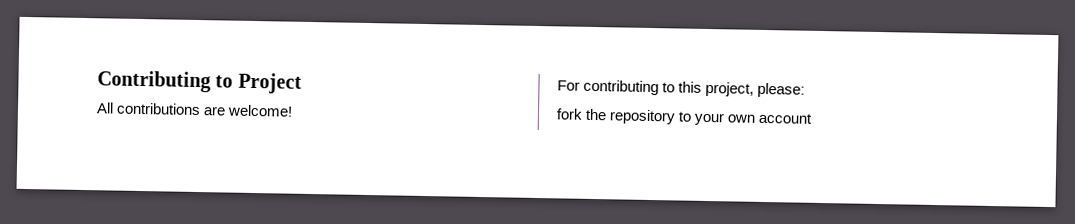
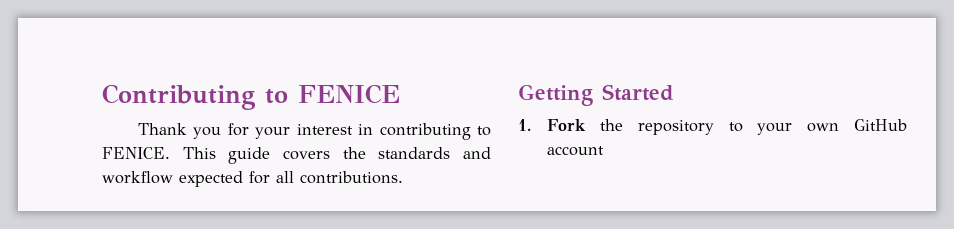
- Contributing to Project
- All contributions are welcome!
- For contributing to this project, please:
- fork the repository to your own account
+ Contributing to FENICE
+ Thank you for your interest in contributing to FENICE. This guide covers the standards and workflow expected for all contributions.
+ Getting Started
+ 1. Fork the repository to your own GitHub account

